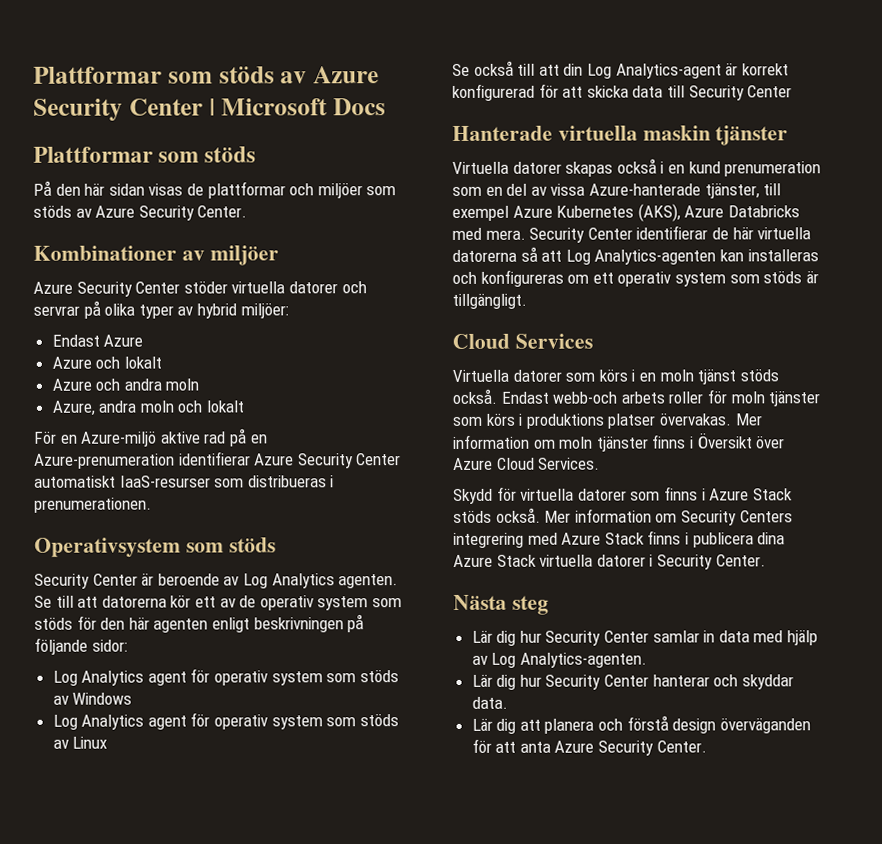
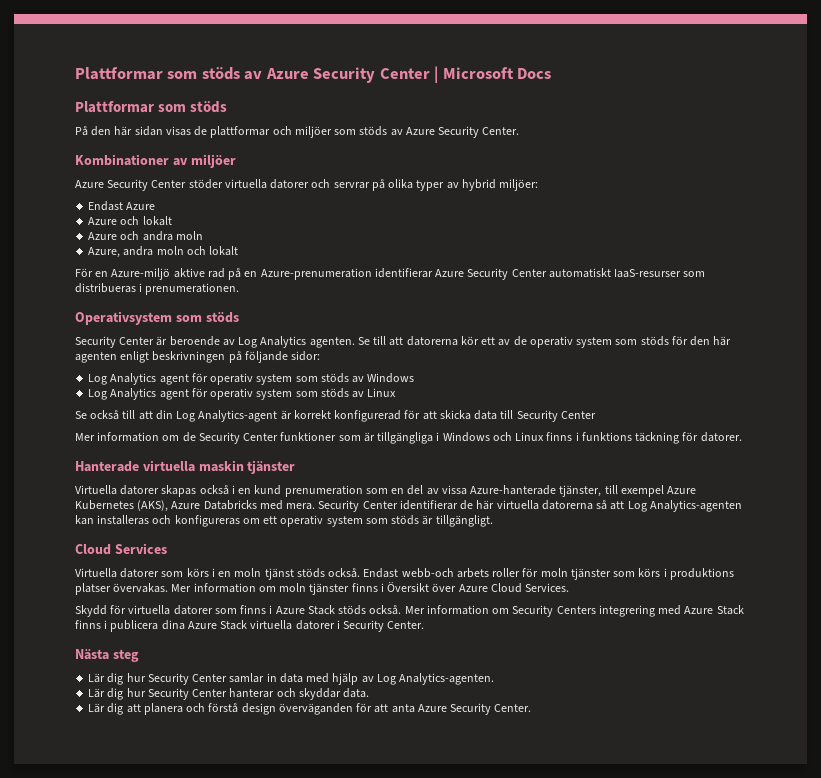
+ Mer information om de Security Center funktioner som är tillgängliga i Windows och Linux finns i funktions täckning för datorer.

